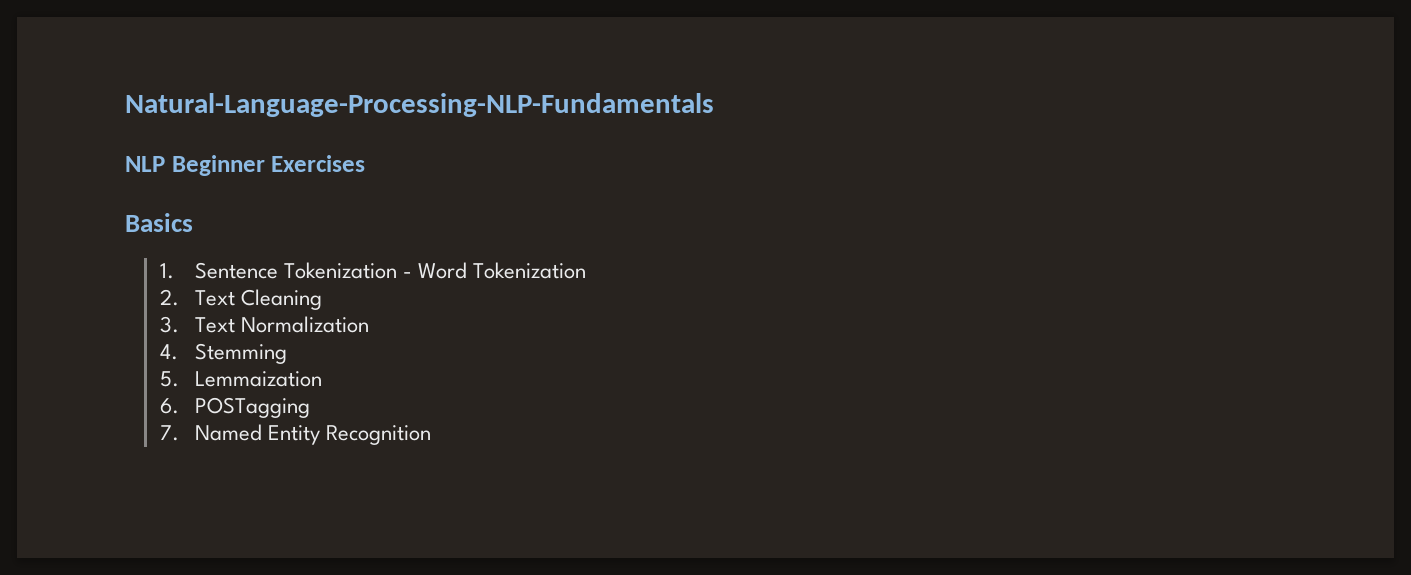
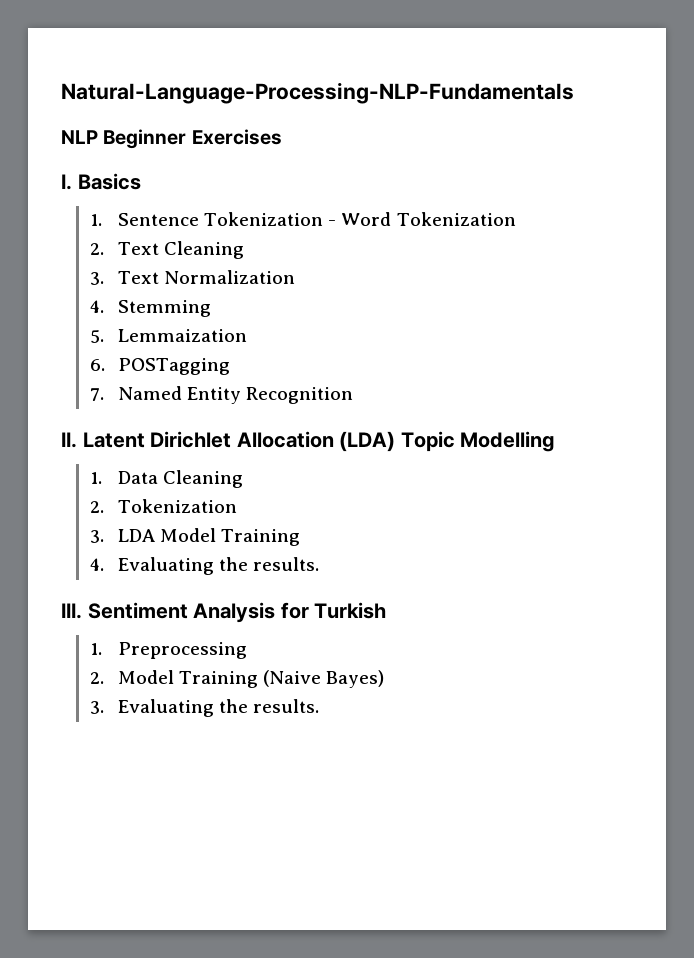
- Basics
+ I. Basics
+ II. Latent Dirichlet Allocation (LDA) Topic Modelling
+ 1. Data Cleaning
+ 2. Tokenization
+ 3. LDA Model Training
+ 4. Evaluating the results.
+ III. Sentiment Analysis for Turkish
+ 1. Preprocessing
+ 2. Model Training (Naive Bayes)
+ 3. Evaluating the results.

